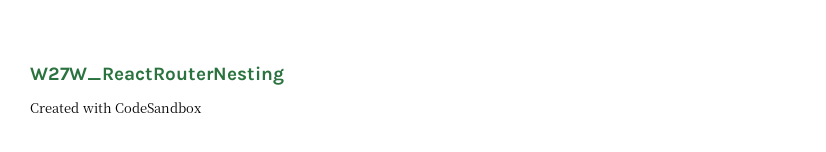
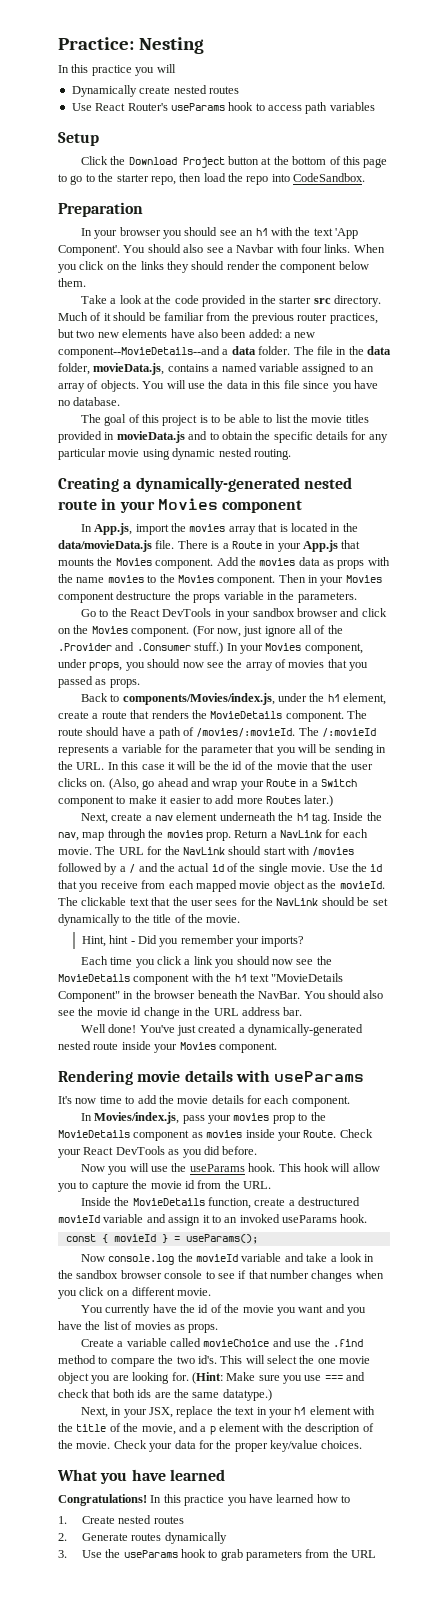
- W27W_ReactRouterNesting
- Created with CodeSandbox
+ Practice: Nesting
+ In this practice you will
+ Dynamically create nested routes
+ Use React Router's useParams hook to access path variables
+ Setup
+ Click the Download Project button at the bottom of this page to go to the starter repo, then load the repo into CodeSandbox.
+ Preparation
+ In your browser you should see an h1 with the text 'App Component'. You should also see a Navbar with four links. When you click on the links they should render the component below them.
+ Take a look at the code provided in the starter src directory. Much of it should be familiar from the previous router practices, but two new elements have also been added: a new component--MovieDetails--and a data folder. The file in the data folder, movieData.js, contains a named variable assigned to an array of objects. You will use the data in this file since you have no database.
+ The goal of this project is to be able to list the movie titles provided in movieData.js and to obtain the specific details for any particular movie using dynamic nested routing.
+ Creating a dynamically-generated nested route in your Movies component
+ In App.js, import the movies array that is located in the data/movieData.js file. There is a Route in your App.js that mounts the Movies component. Add the movies data as props with the name movies to the Movies component. Then in your Movies component destructure the props variable in the parameters.
+ Go to the React DevTools in your sandbox browser and click on the Movies component. (For now, just ignore all of the .Provider and .Consumer stuff.) In your Movies component, under props, you should now see the array of movies that you passed as props.
+ Back to components/Movies/index.js, under the h1 element, create a route that renders the MovieDetails component. The route should have a path of /movies/:movieId. The /:movieId represents a variable for the parameter that you will be sending in the URL. In this case it will be the id of the movie that the user clicks on. (Also, go ahead and wrap your Route in a Switch component to make it easier to add more Routes later.)
+ Next, create a nav element underneath the h1 tag. Inside the nav, map through the movies prop. Return a NavLink for each movie. The URL for the NavLink should start with /movies followed by a / and the actual id of the single movie. Use the id that you receive from each mapped movie object as the movieId. The clickable text that the user sees for the NavLink should be set dynamically to the title of the movie.
+ Hint, hint - Did you remember your imports?
+ Each time you click a link you should now see the MovieDetails component with the h1 text "MovieDetails Component" in the browser beneath the NavBar. You should also see the movie id change in the URL address bar.
+ Well done! You've just created a dynamically-generated nested route inside your Movies component.
+ Rendering movie details with useParams
+ It's now time to add the movie details for each component.
+ In Movies/index.js, pass your movies prop to the MovieDetails component as movies inside your Route. Check your React DevTools as you did before.
+ Now you will use the useParams hook. This hook will allow you to capture the movie id from the URL.
+ Inside the MovieDetails function, create a destructured movieId variable and assign it to an invoked useParams hook.
+ const { movieId } = useParams();
+ Now console.log the movieId variable and take a look in the sandbox browser console to see if that number changes when you click on a different movie.
+ You currently have the id of the movie you want and you have the list of movies as props.
+ Create a variable called movieChoice and use the .find method to compare the two id's. This will select the one movie object you are looking for. (Hint: Make sure you use === and check that both ids are the same datatype.)
+ Next, in your JSX, replace the text in your h1 element with the title of the movie, and a p element with the description of the movie. Check your data for the proper key/value choices.
+ What you have learned
+ Congratulations! In this practice you have learned how to
+ 1. Create nested routes
+ 2. Generate routes dynamically
+ 3. Use the useParams hook to grab parameters from the URL

